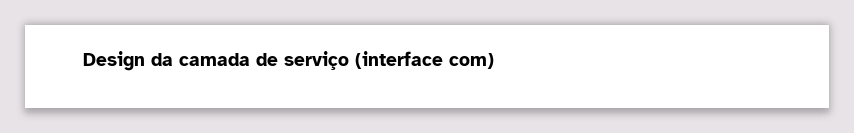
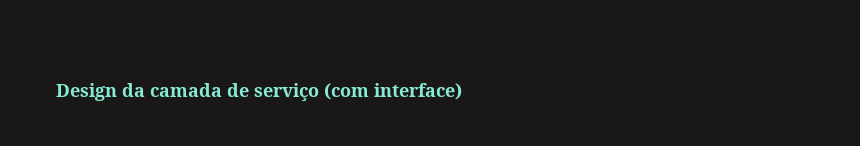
- Design da camada de serviço (interface com)
+ Design da camada de serviço (com interface)

